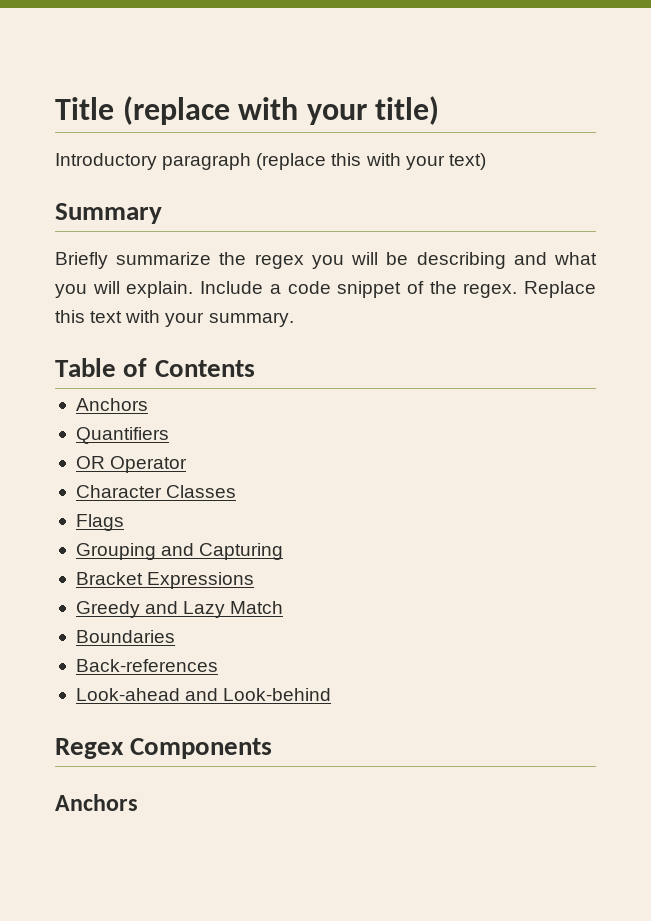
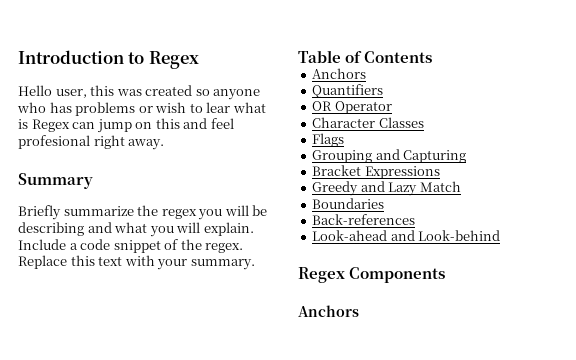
- Title (replace with your title)
- Introductory paragraph (replace this with your text)
+ Introduction to Regex
+ Hello user, this was created so anyone who has problems or wish to lear what is Regex can jump on this and feel profesional right away.

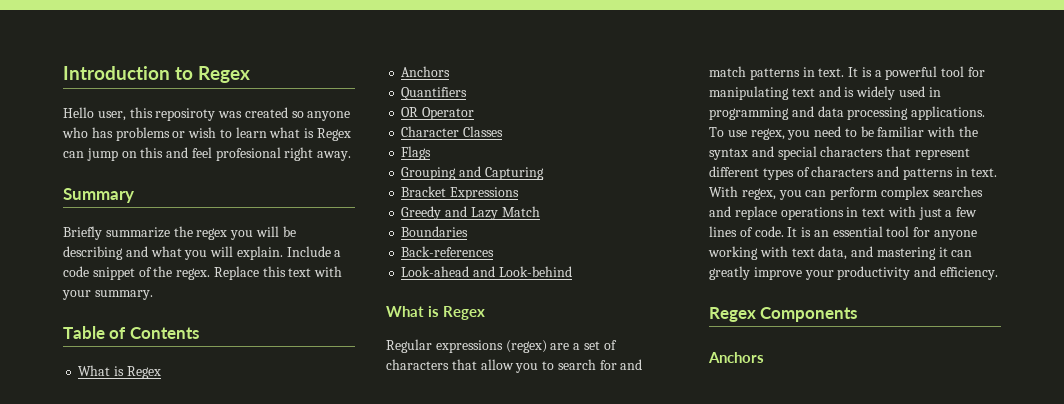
- Hello user, this was created so anyone who has problems or wish to lear what is Regex can jump on this and feel profesional right away.
+ Hello user, this reposiroty was created so anyone who has problems or wish to learn what is Regex can jump on this and feel profesional right away.
  Table of Contents
+ What is Regex
  Look-ahead and Look-behind
+ What is Regex
+ Regular expressions (regex) are a set of characters that allow you to search for and match patterns in text. It is a powerful tool for manipulating text and is widely used in programming and data processing applications. To use regex, you need to be familiar with the syntax and special characters that represent different types of characters and patterns in text. With regex, you can perform complex searches and replace operations in text with just a few lines of code. It is an essential tool for anyone working with text data, and mastering it can greatly improve your productivity and efficiency.

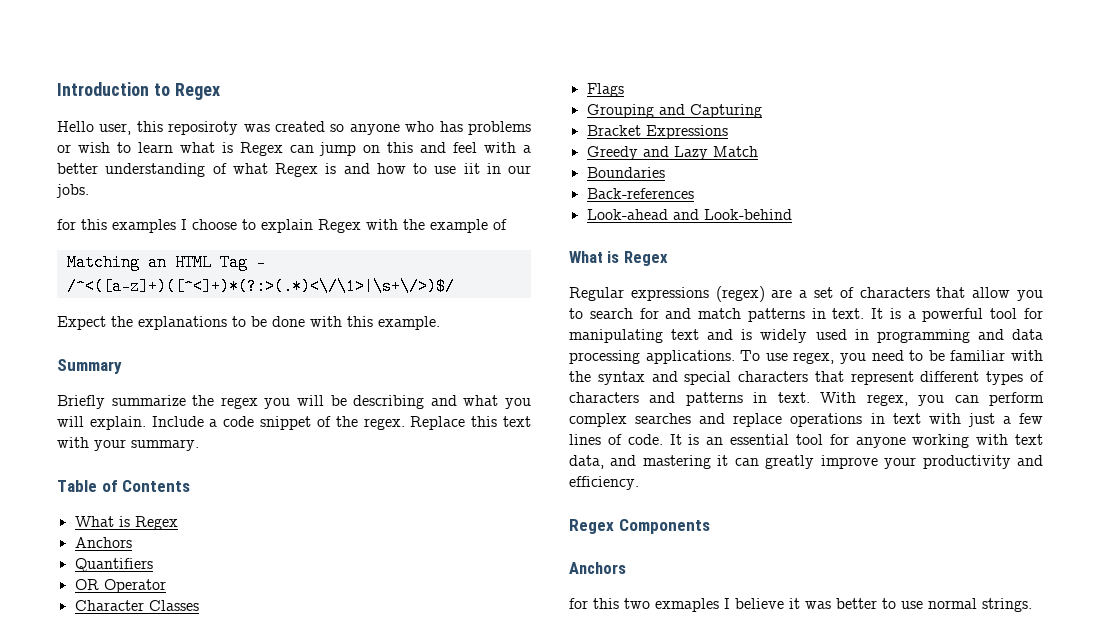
- Hello user, this reposiroty was created so anyone who has problems or wish to learn what is Regex can jump on this and feel profesional right away.
+ Hello user, this reposiroty was created so anyone who has problems or wish to learn what is Regex can jump on this and feel with a better understanding of what Regex is and how to use iit in our jobs.
+ for this examples I choose to explain Regex with the example of
+ Matching an HTML Tag – /^<([a-z]+)([^<]+)*(?:>(.*)<\/\1>|\s+\/>)$/
+ Expect the explanations to be done with this example.
+ for this two exmaples I believe it was better to use normal strings.

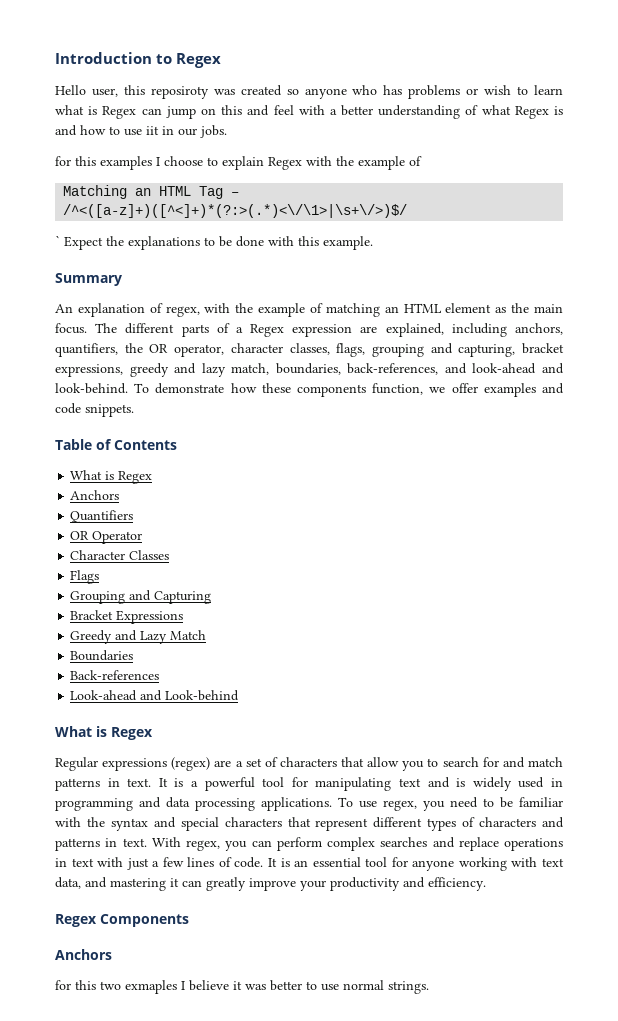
- Expect the explanations to be done with this example.
+ ` Expect the explanations to be done with this example.
- Briefly summarize the regex you will be describing and what you will explain. Include a code snippet of the regex. Replace this text with your summary.
+ An explanation of regex, with the example of matching an HTML element as the main focus. The different parts of a Regex expression are explained, including anchors, quantifiers, the OR operator, character classes, flags, grouping and capturing, bracket expressions, greedy and lazy match, boundaries, back-references, and look-ahead and look-behind. To demonstrate how these components function, we offer examples and code snippets.

